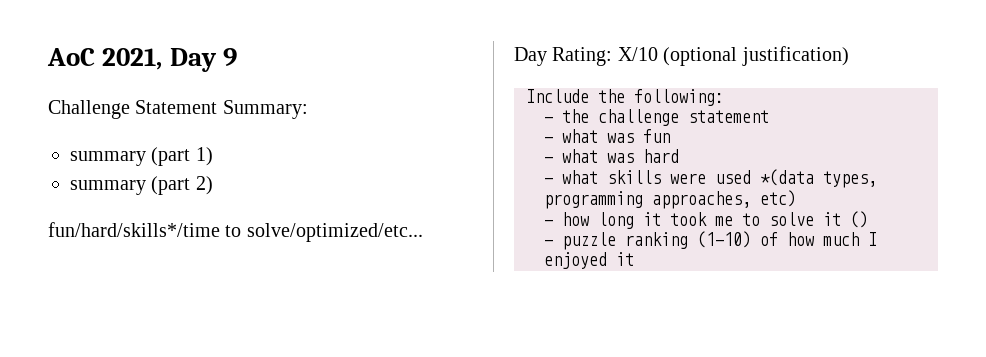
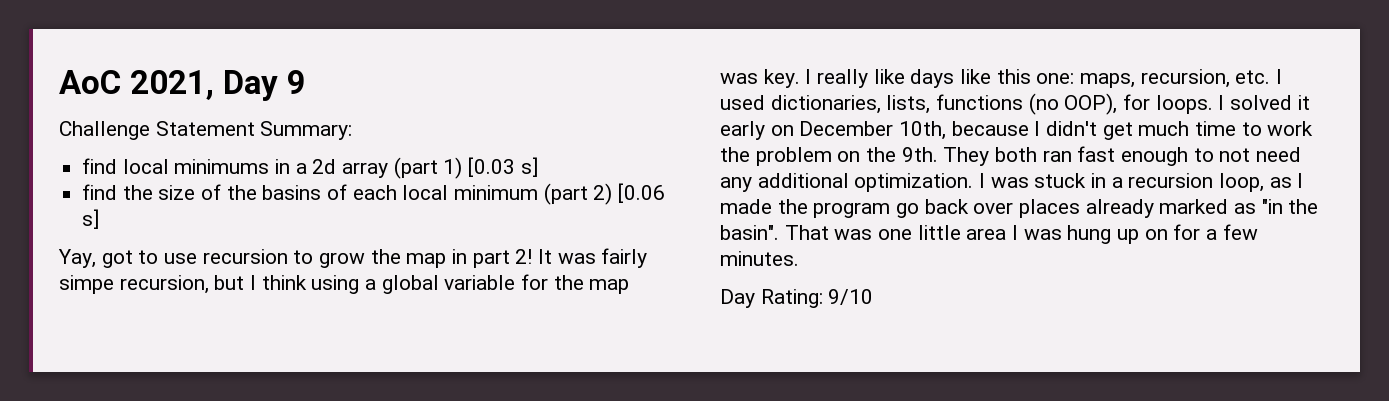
- summary (part 1)
- summary (part 2)
- fun/hard/skills*/time to solve/optimized/etc...
- Day Rating: X/10 (optional justification)
- Include the following:
- - the challenge statement
- - what was fun
- - what was hard
- - what skills were used *(data types, programming approaches, etc)
- - how long it took me to solve it ()
- - puzzle ranking (1-10) of how much I enjoyed it
+ find local minimums in a 2d array (part 1) [0.03 s]
+ find the size of the basins of each local minimum (part 2) [0.06 s]
+ Yay, got to use recursion to grow the map in part 2! It was fairly simpe recursion, but I think using a global variable for the map was key. I really like days like this one: maps, recursion, etc. I used dictionaries, lists, functions (no OOP), for loops. I solved it early on December 10th, because I didn't get much time to work the problem on the 9th. They both ran fast enough to not need any additional optimization. I was stuck in a recursion loop, as I made the program go back over places already marked as "in the basin". That was one little area I was hung up on for a few minutes.
+ Day Rating: 9/10

